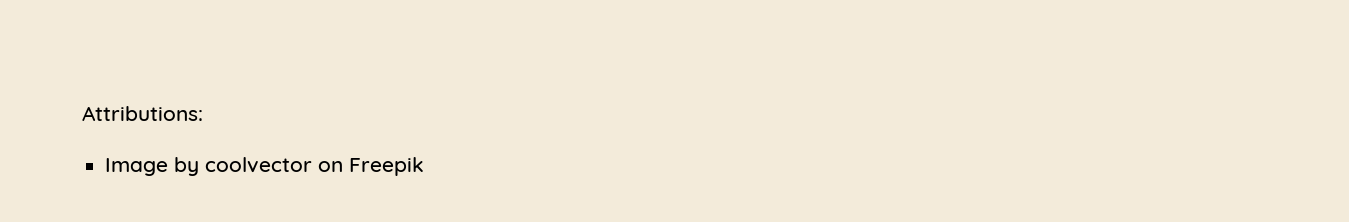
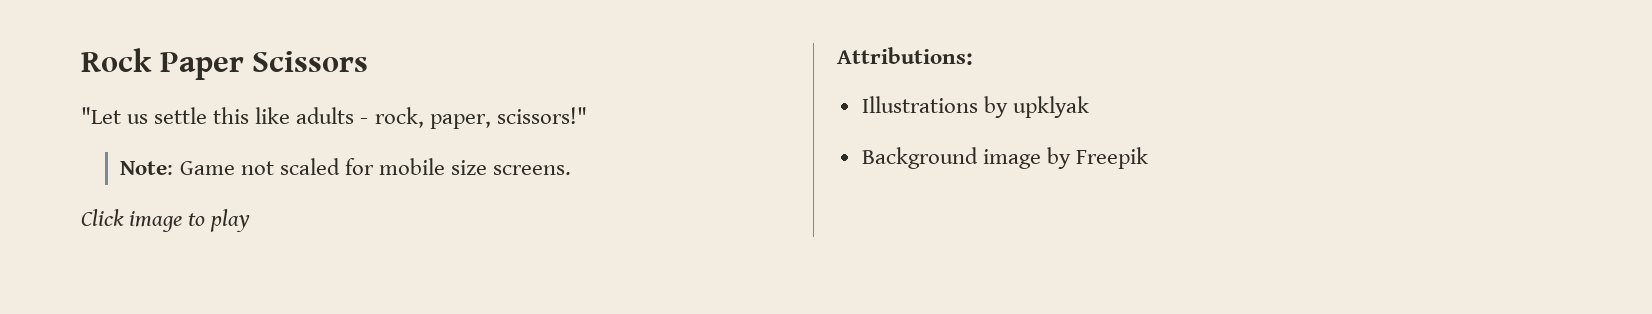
+ Rock Paper Scissors
+ "Let us settle this like adults - rock, paper, scissors!"
+ Note: Game not scaled for mobile size screens.
+ Click image to play
  Attributions:
- Image by coolvector on Freepik
+ Illustrations by upklyak
+ Background image by Freepik

